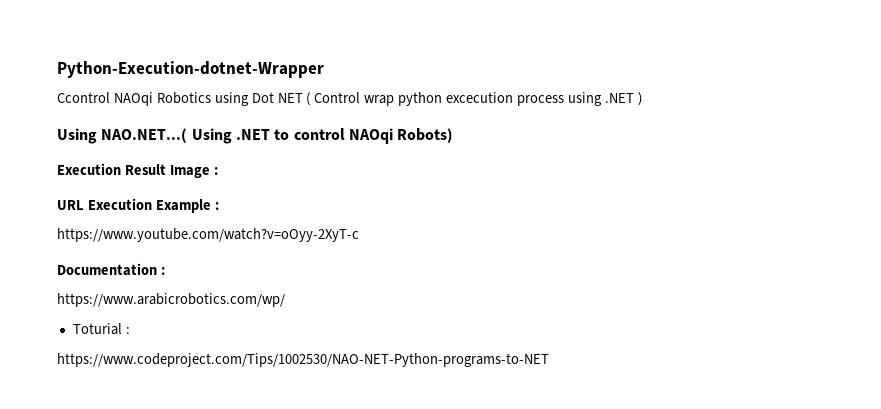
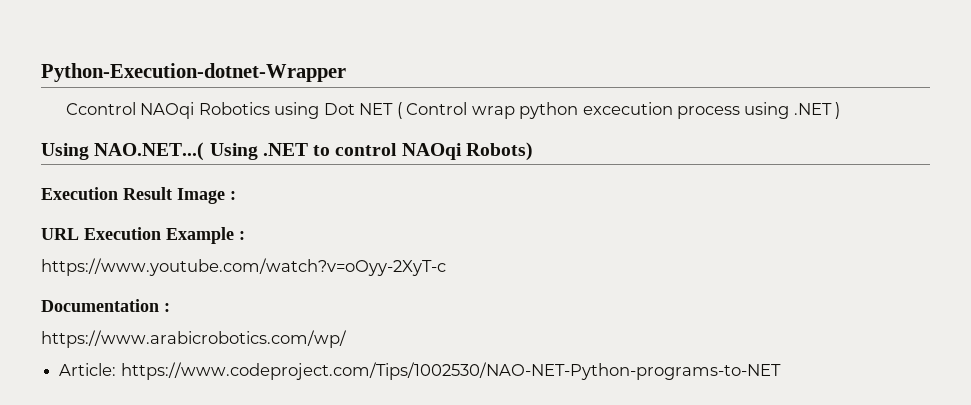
- Toturial :
- https://www.codeproject.com/Tips/1002530/NAO-NET-Python-programs-to-NET
+ Article: https://www.codeproject.com/Tips/1002530/NAO-NET-Python-programs-to-NET

